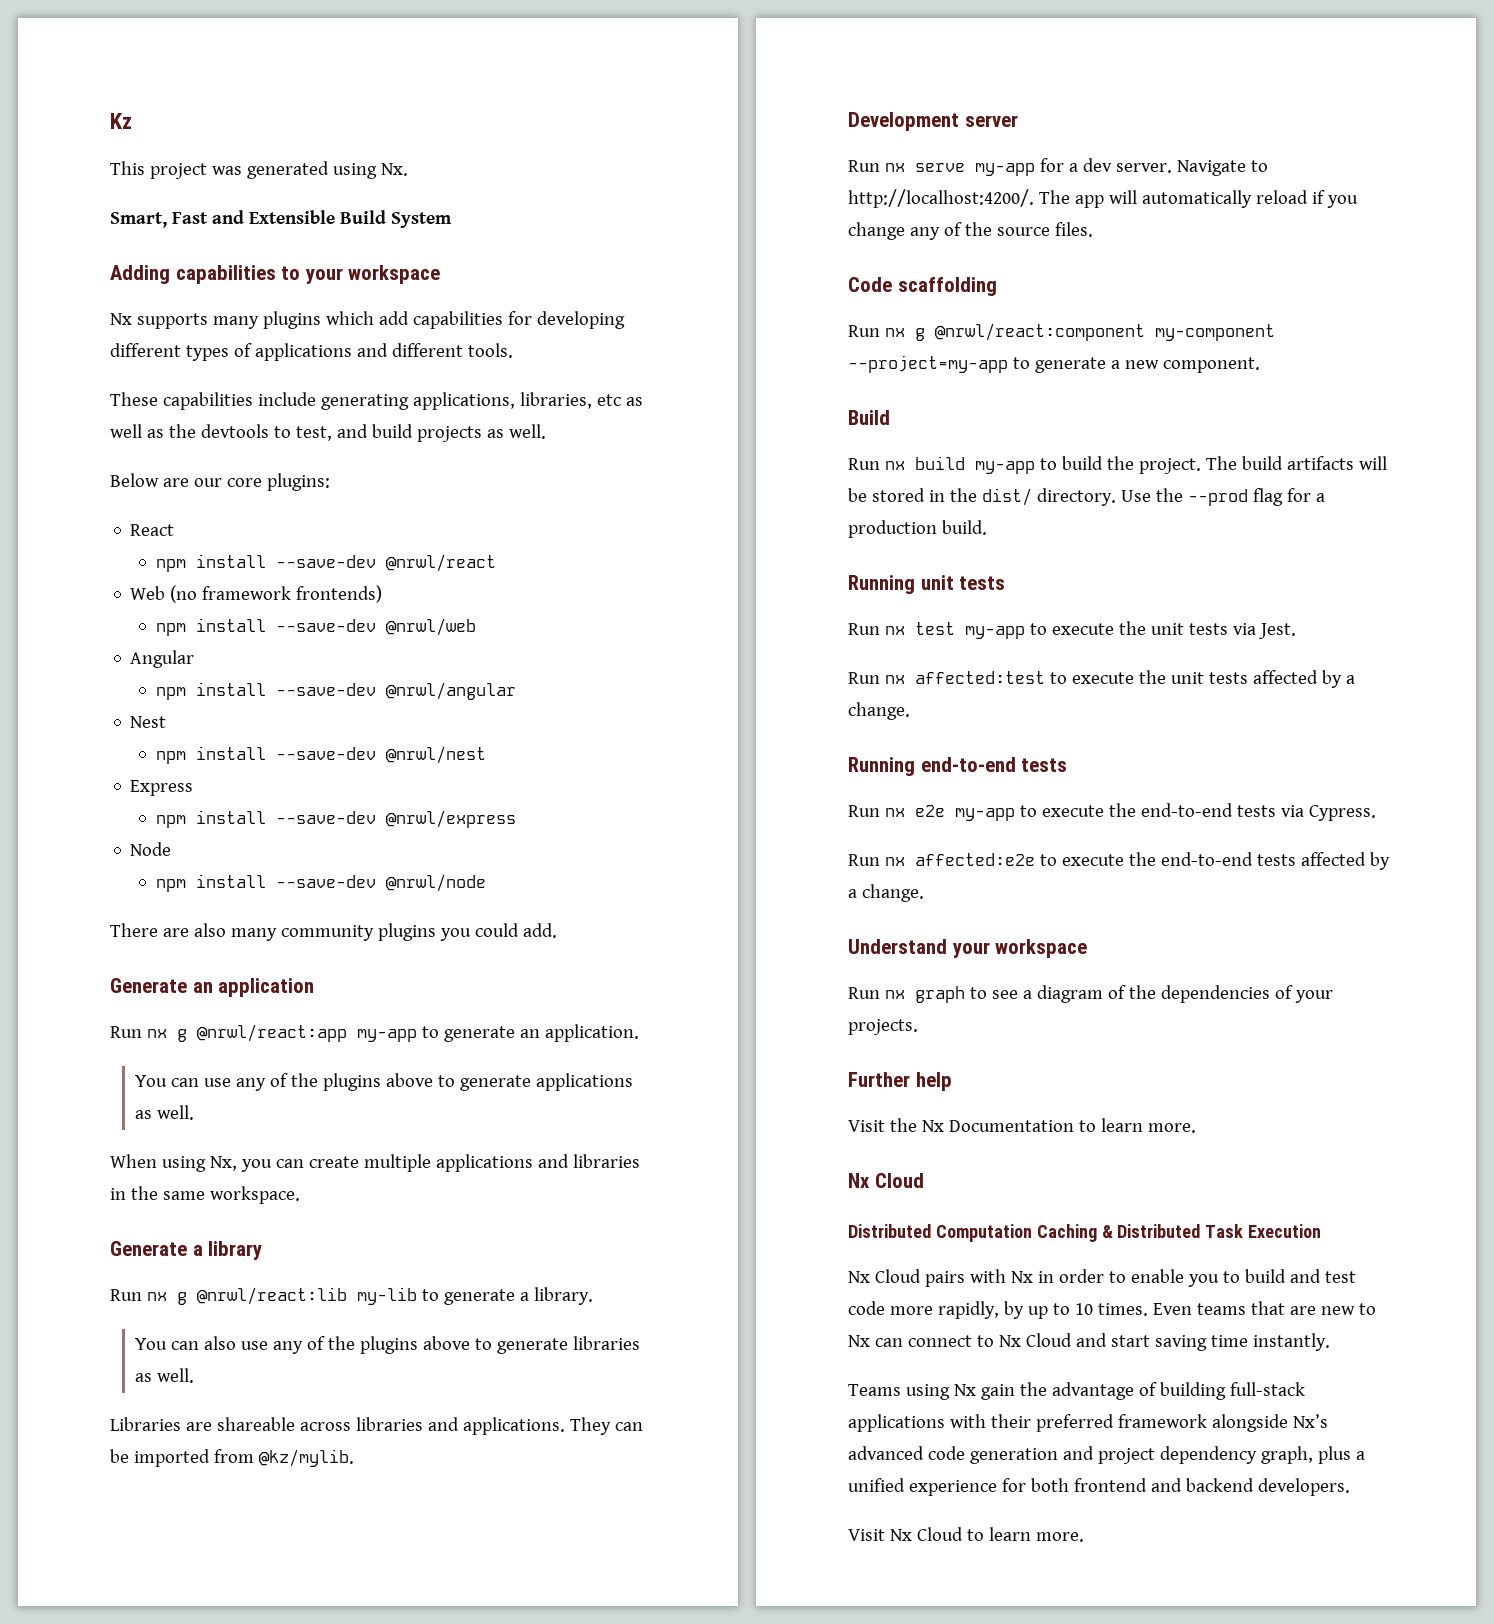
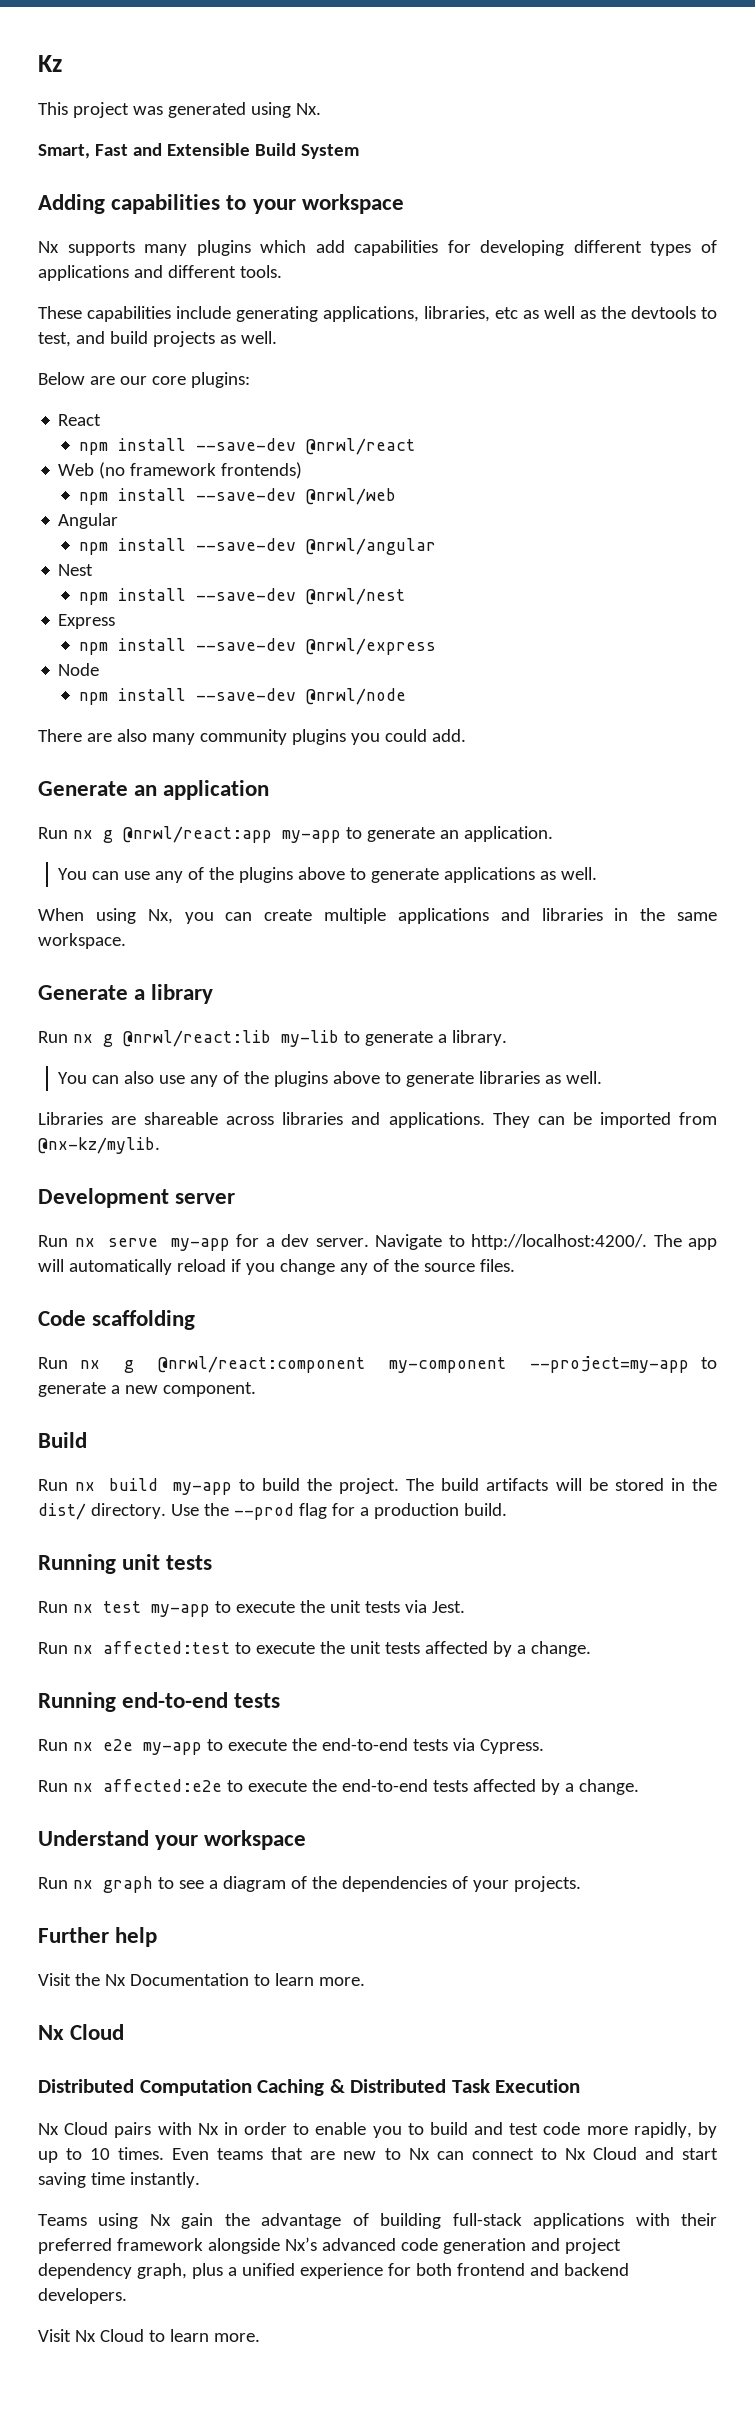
- They can be imported from @kz/mylib.
+ They can be imported from @nx-kz/mylib.

